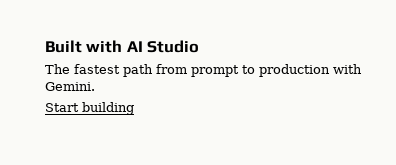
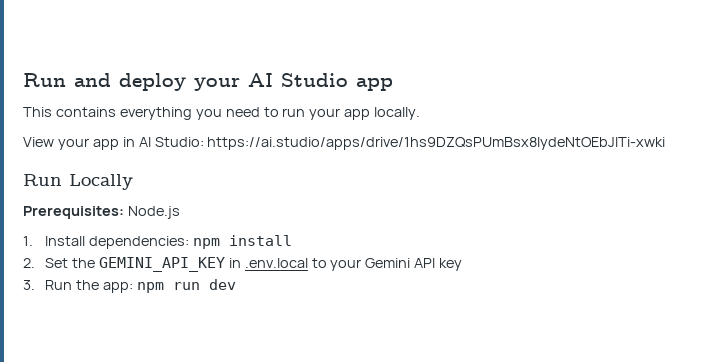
- Built with AI Studio
- The fastest path from prompt to production with Gemini.
- Start building
+ Run and deploy your AI Studio app
+ This contains everything you need to run your app locally.
+ View your app in AI Studio: https://ai.studio/apps/drive/1hs9DZQsPUmBsx8IydeNtOEbJlTi-xwki
+ Run Locally
+ Prerequisites: Node.js
+ 1. Install dependencies: npm install
+ 2. Set the GEMINI_API_KEY in .env.local to your Gemini API key
+ 3. Run the app: npm run dev

